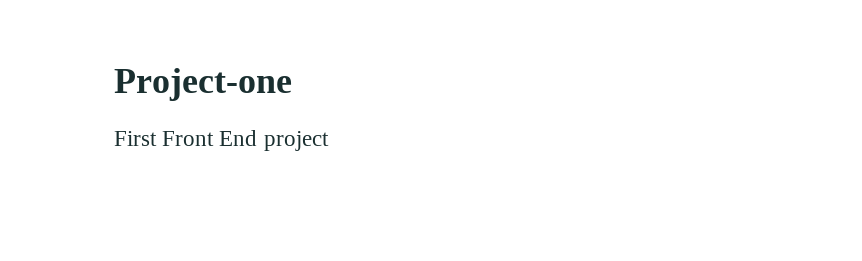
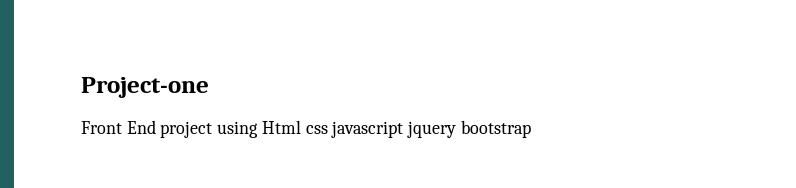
- First Front End project
+ Front End project using Html css javascript jquery bootstrap

